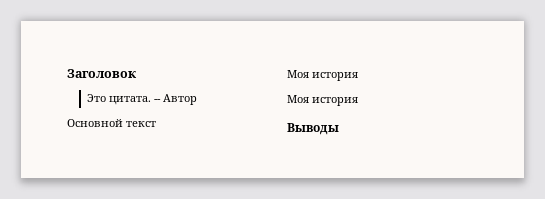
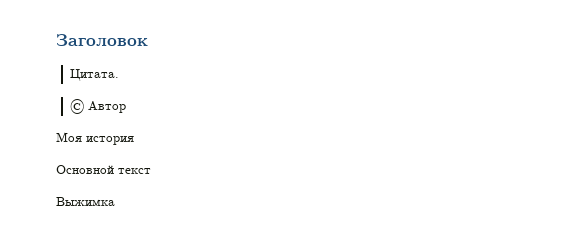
- Это цитата. -- Автор
+ Цитата.
+ © Автор
+ Моя история
  Основной текст
- Моя история
- Моя история
- Выводы
+ Выжимка

